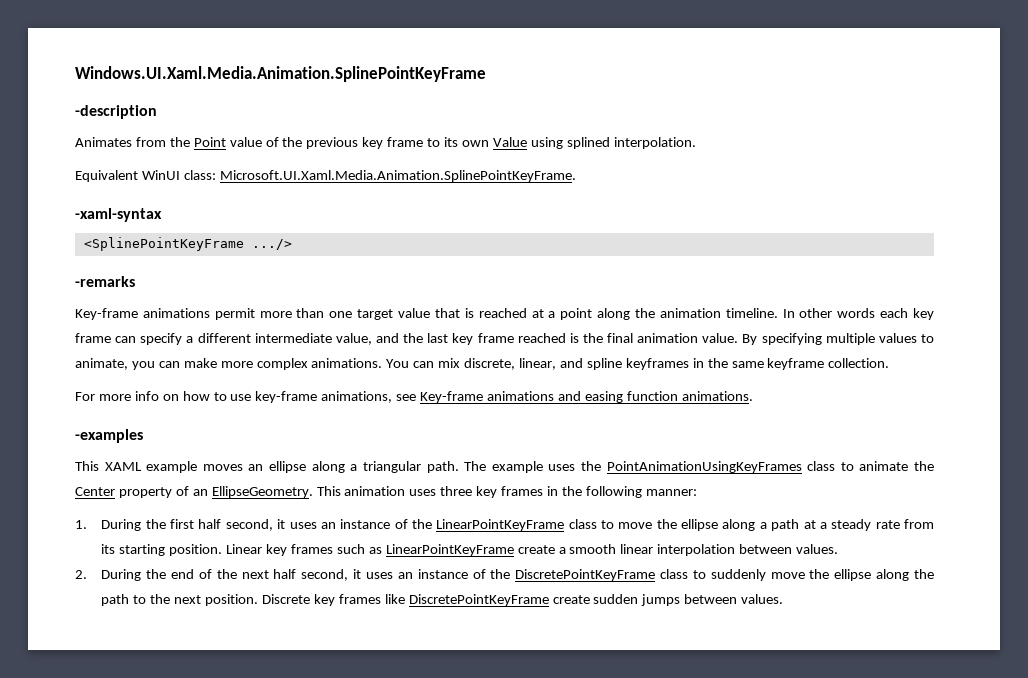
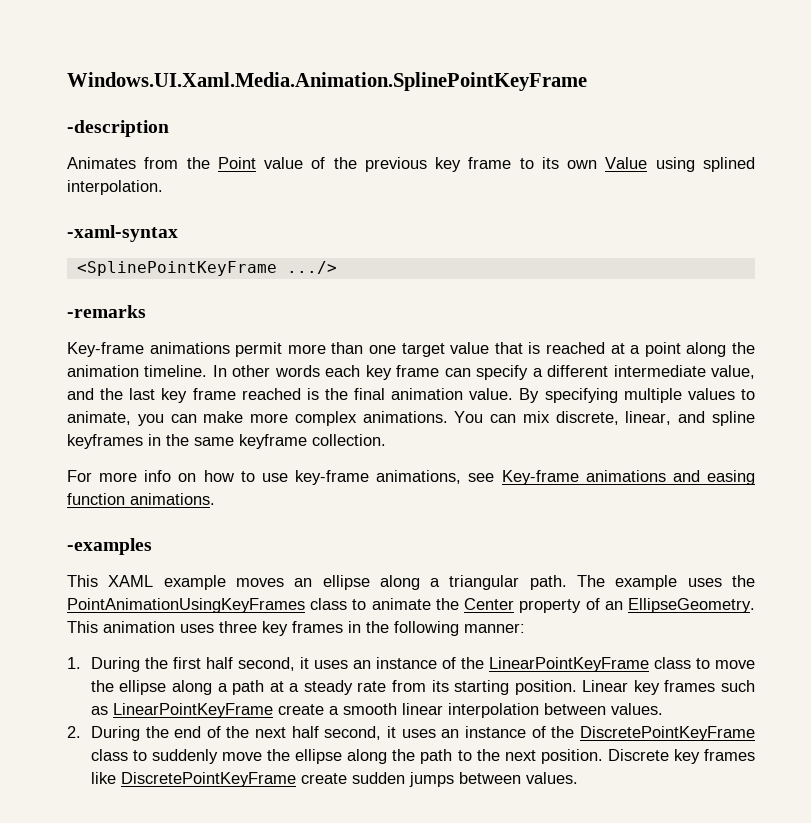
- Equivalent WinUI class: Microsoft.UI.Xaml.Media.Animation.SplinePointKeyFrame.

